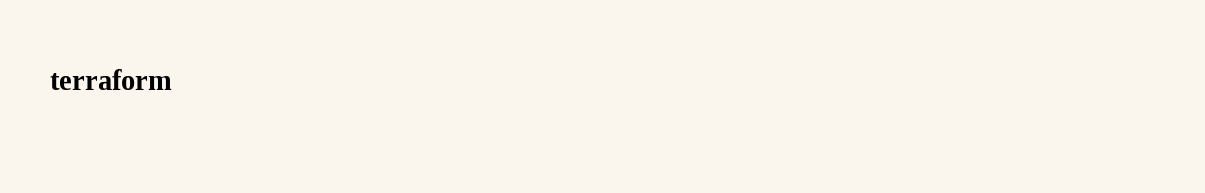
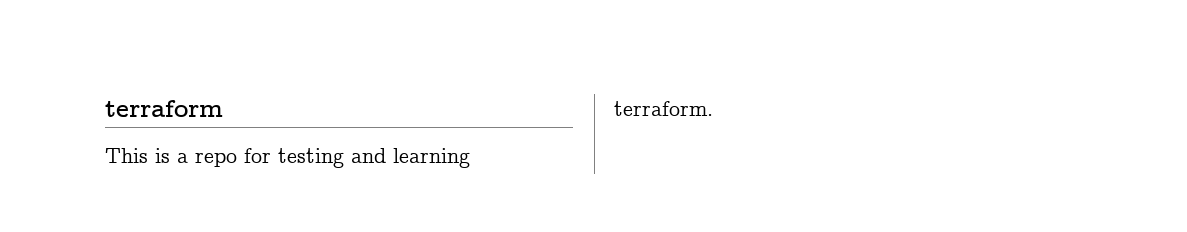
+ This is a repo for testing and learning terraform.

